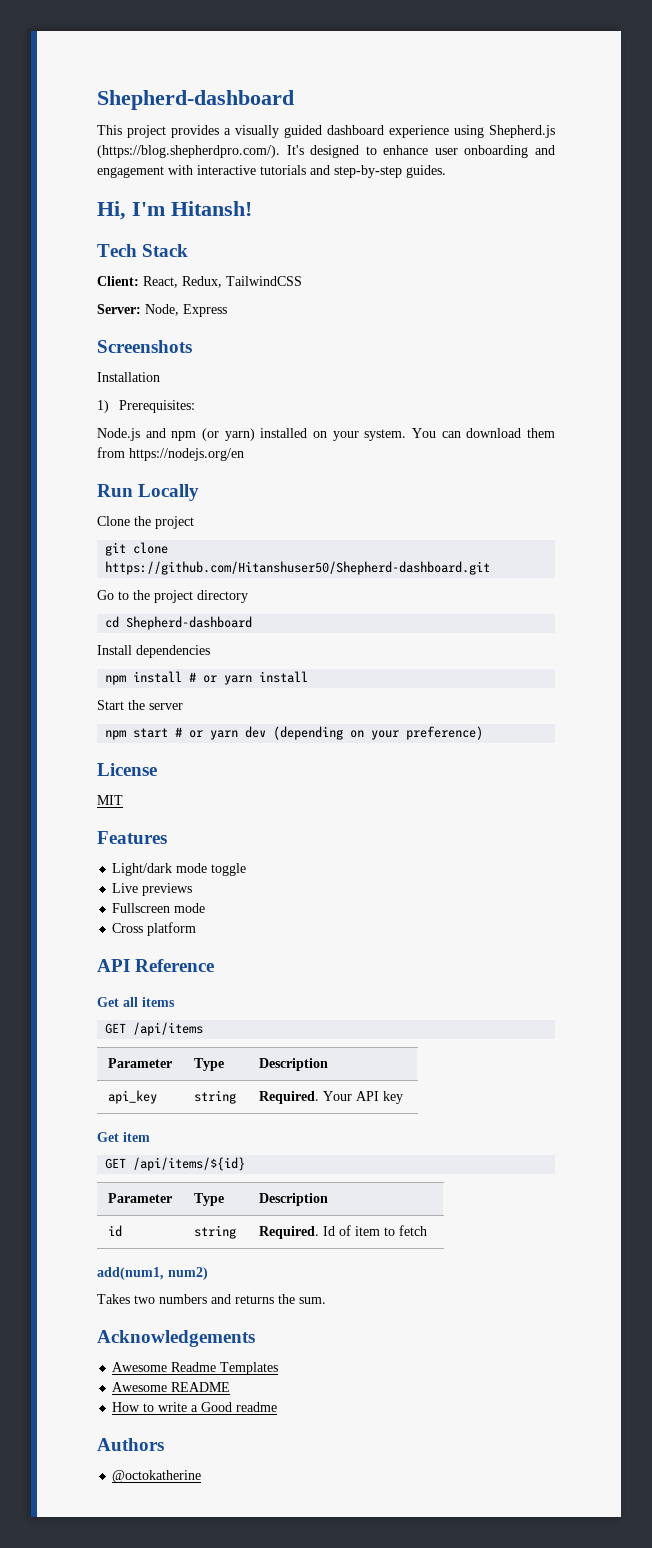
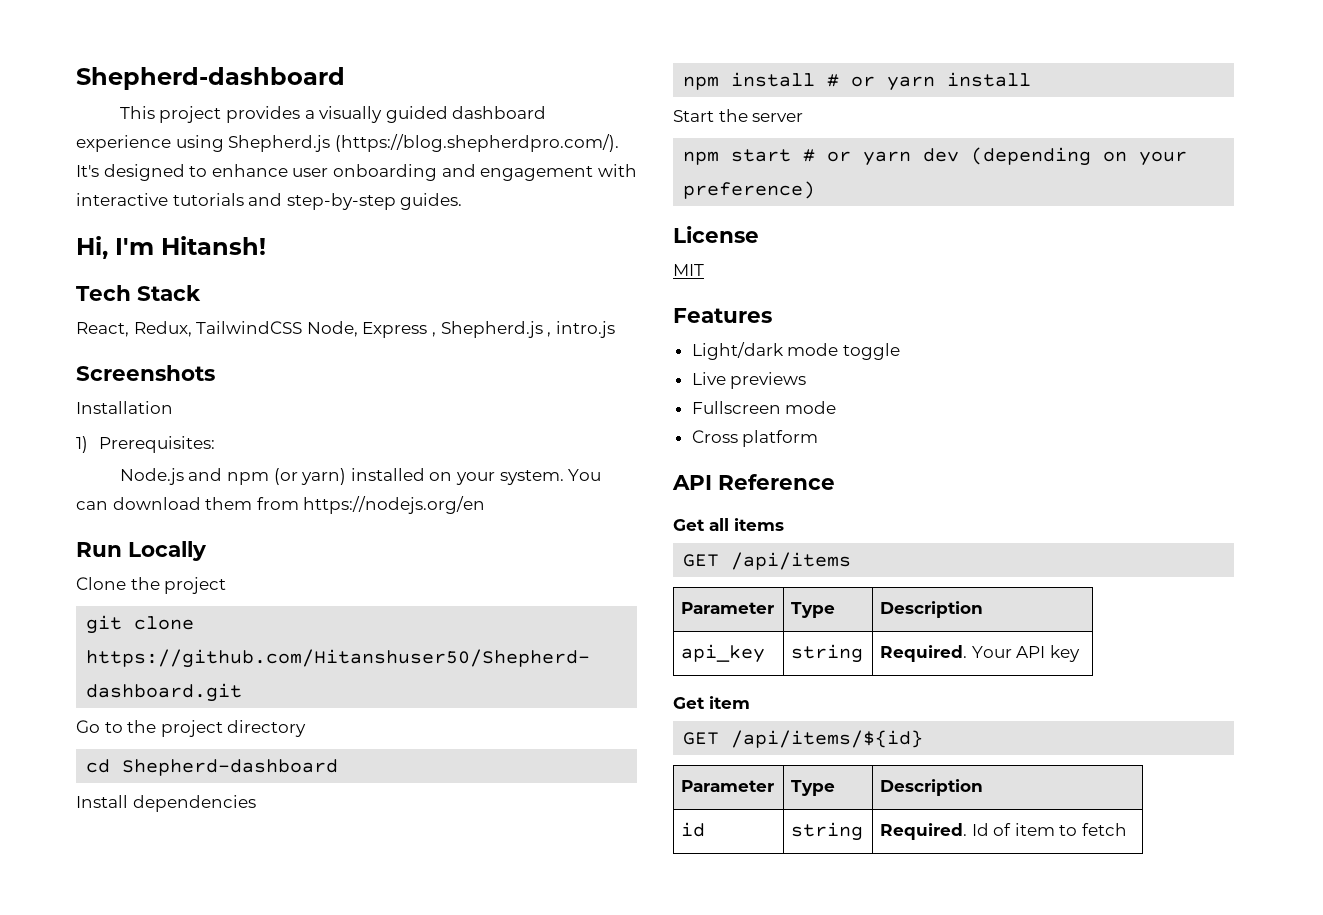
- Client: React, Redux, TailwindCSS
- Server: Node, Express
+ React, Redux, TailwindCSS Node, Express , Shepherd.js , intro.js
- add(num1, num2)
- Takes two numbers and returns the sum.
- Acknowledgements
- Awesome Readme Templates
- Awesome README
- How to write a Good readme
- Authors
- @octokatherine

